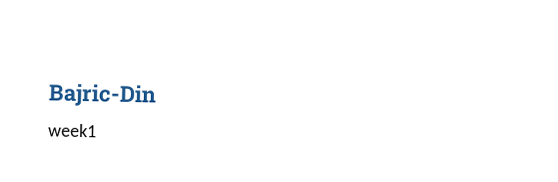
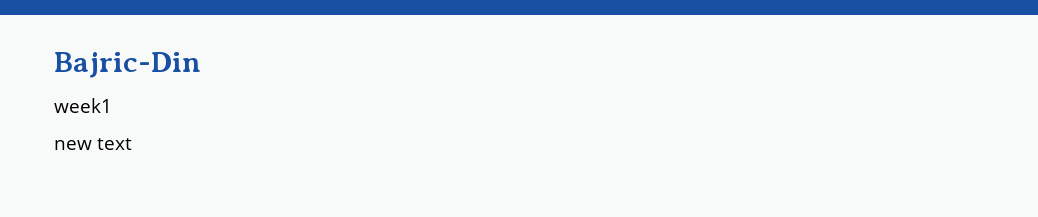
+ new text

